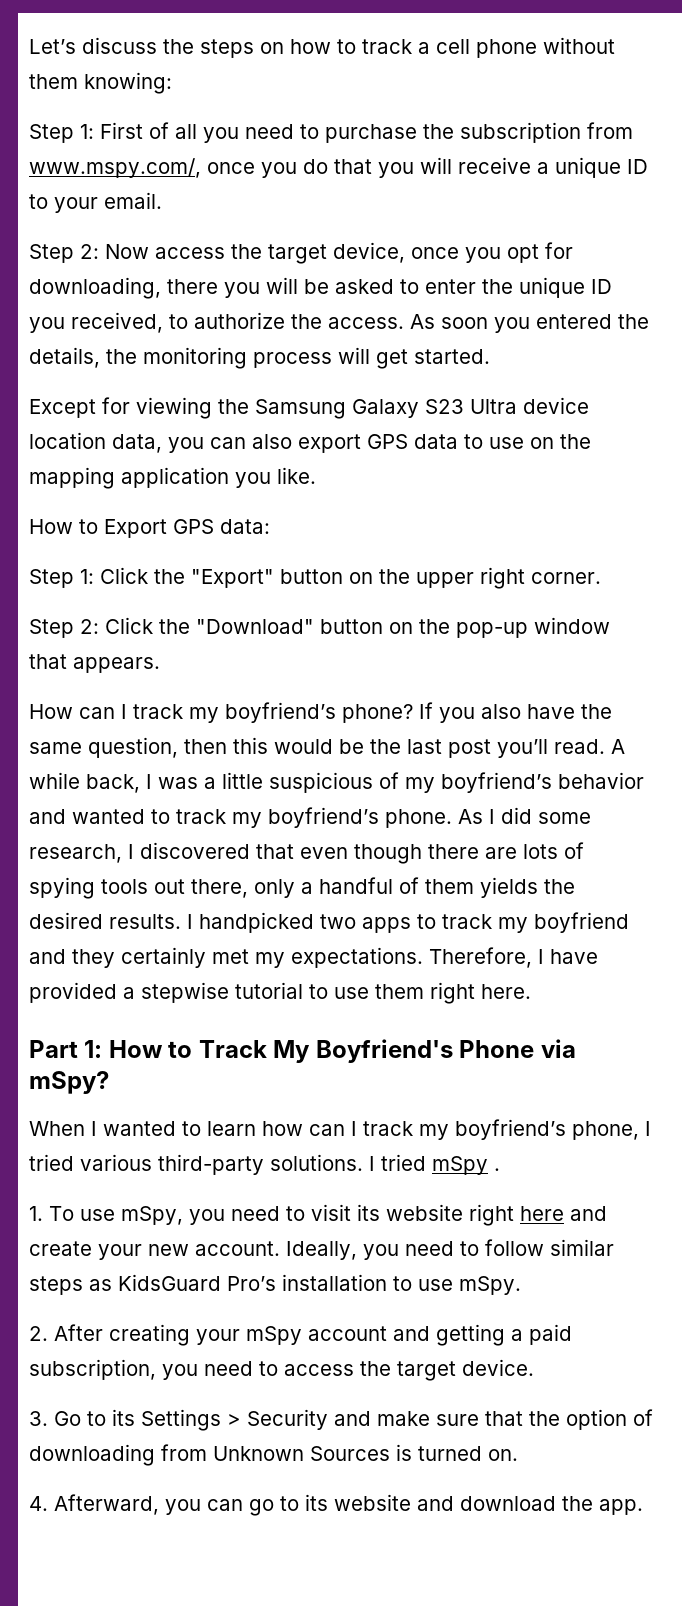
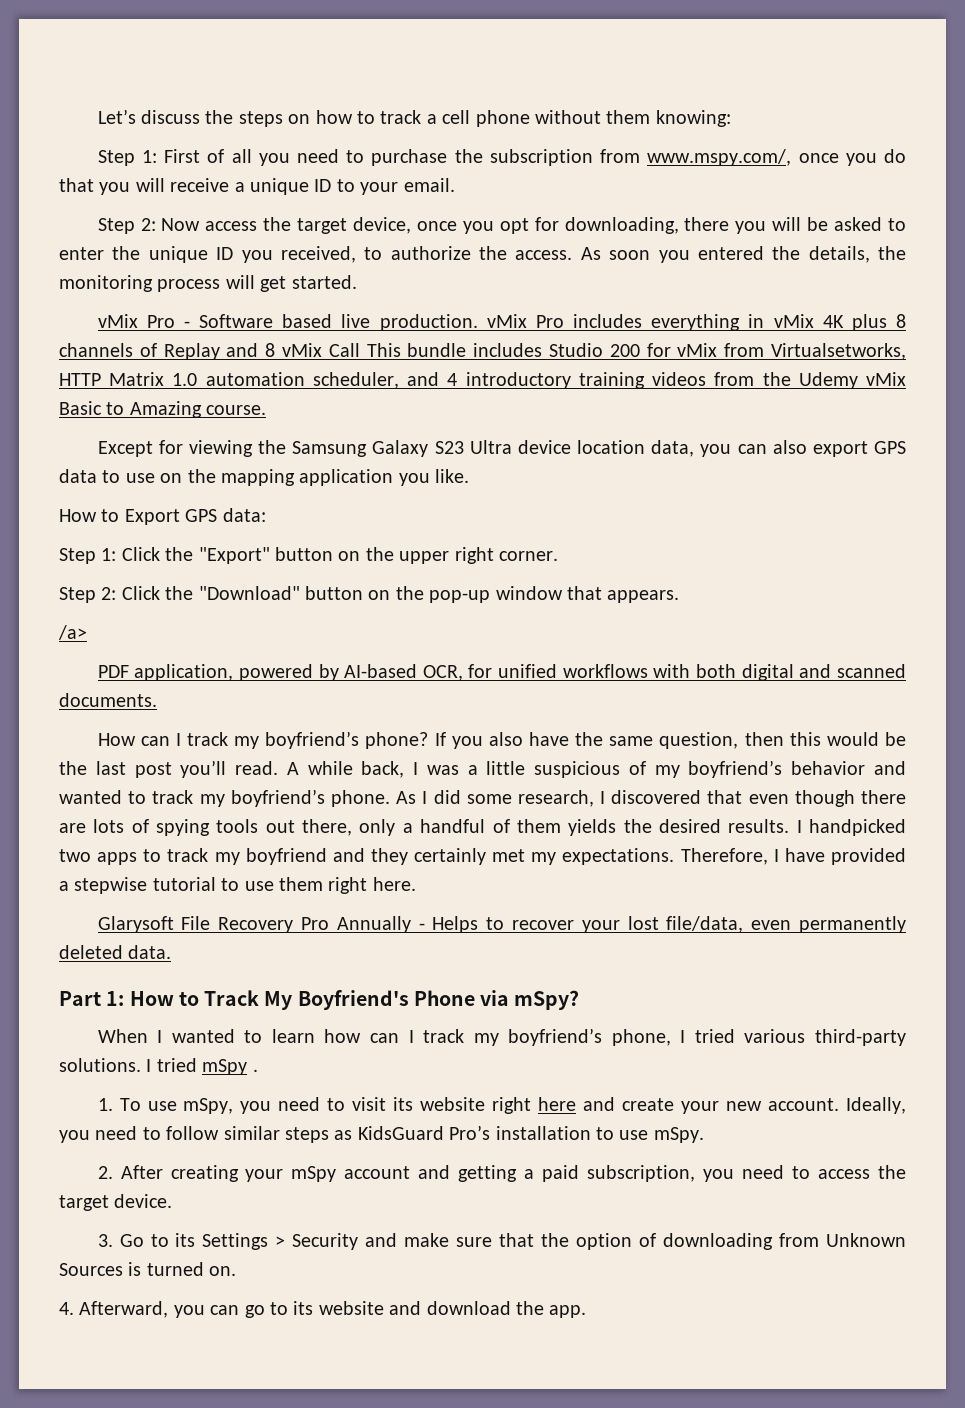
+ vMix Pro - Software based live production. vMix Pro includes everything in vMix 4K plus 8 channels of Replay and 8 vMix Call This bundle includes Studio 200 for vMix from Virtualsetworks, HTTP Matrix 1.0 automation scheduler, and 4 introductory training videos from the Udemy vMix Basic to Amazing course.
+ /a>
+ PDF application, powered by AI-based OCR, for unified workflows with both digital and scanned documents.
+ Glarysoft File Recovery Pro Annually - Helps to recover your lost file/data, even permanently deleted data.

